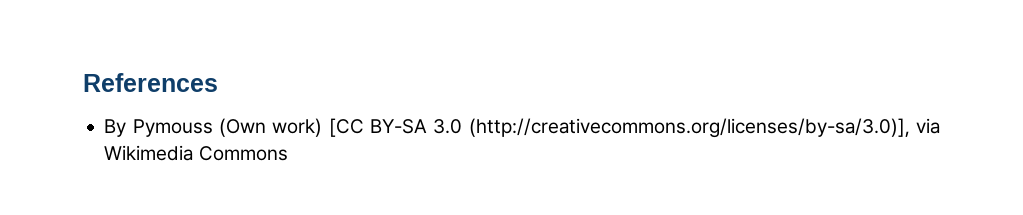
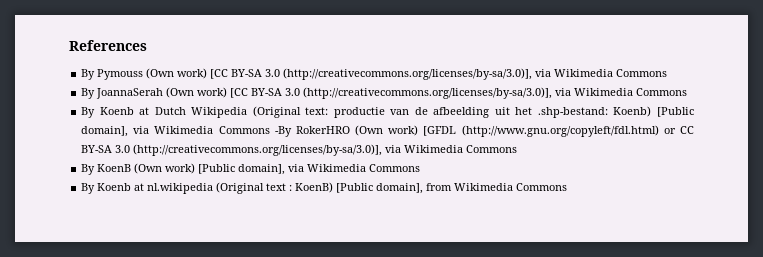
+ By JoannaSerah (Own work) [CC BY-SA 3.0 (http://creativecommons.org/licenses/by-sa/3.0)], via Wikimedia Commons
+ By Koenb at Dutch Wikipedia (Original text: productie van de afbeelding uit het .shp-bestand: Koenb) [Public domain], via Wikimedia Commons -By RokerHRO (Own work) [GFDL (http://www.gnu.org/copyleft/fdl.html) or CC BY-SA 3.0 (http://creativecommons.org/licenses/by-sa/3.0)], via Wikimedia Commons
+ By KoenB (Own work) [Public domain], via Wikimedia Commons
+ By Koenb at nl.wikipedia (Original text : KoenB) [Public domain], from Wikimedia Commons

